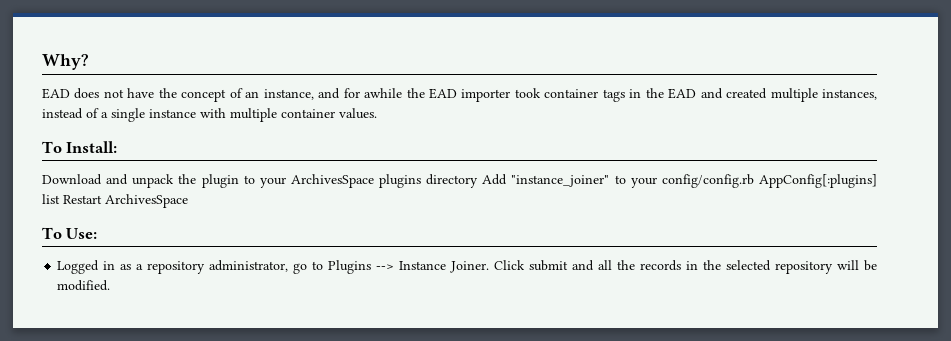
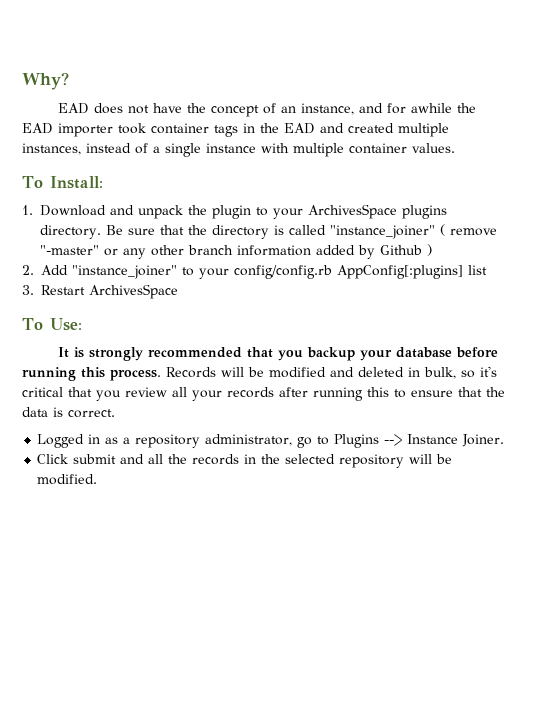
- Download and unpack the plugin to your ArchivesSpace plugins directory Add "instance_joiner" to your config/config.rb AppConfig[:plugins] list Restart ArchivesSpace
+ 1. Download and unpack the plugin to your ArchivesSpace plugins directory. Be sure that the directory is called "instance_joiner" ( remove "-master" or any other branch information added by Github )
+ 2. Add "instance_joiner" to your config/config.rb AppConfig[:plugins] list
+ 3. Restart ArchivesSpace
+ It is strongly recommended that you backup your database before running this process. Records will be modified and deleted in bulk, so it's critical that you review all your records after running this to ensure that the data is correct.
- Logged in as a repository administrator, go to Plugins --> Instance Joiner. Click submit and all the records in the selected repository will be modified.
+ Logged in as a repository administrator, go to Plugins --> Instance Joiner.
+ Click submit and all the records in the selected repository will be modified.

